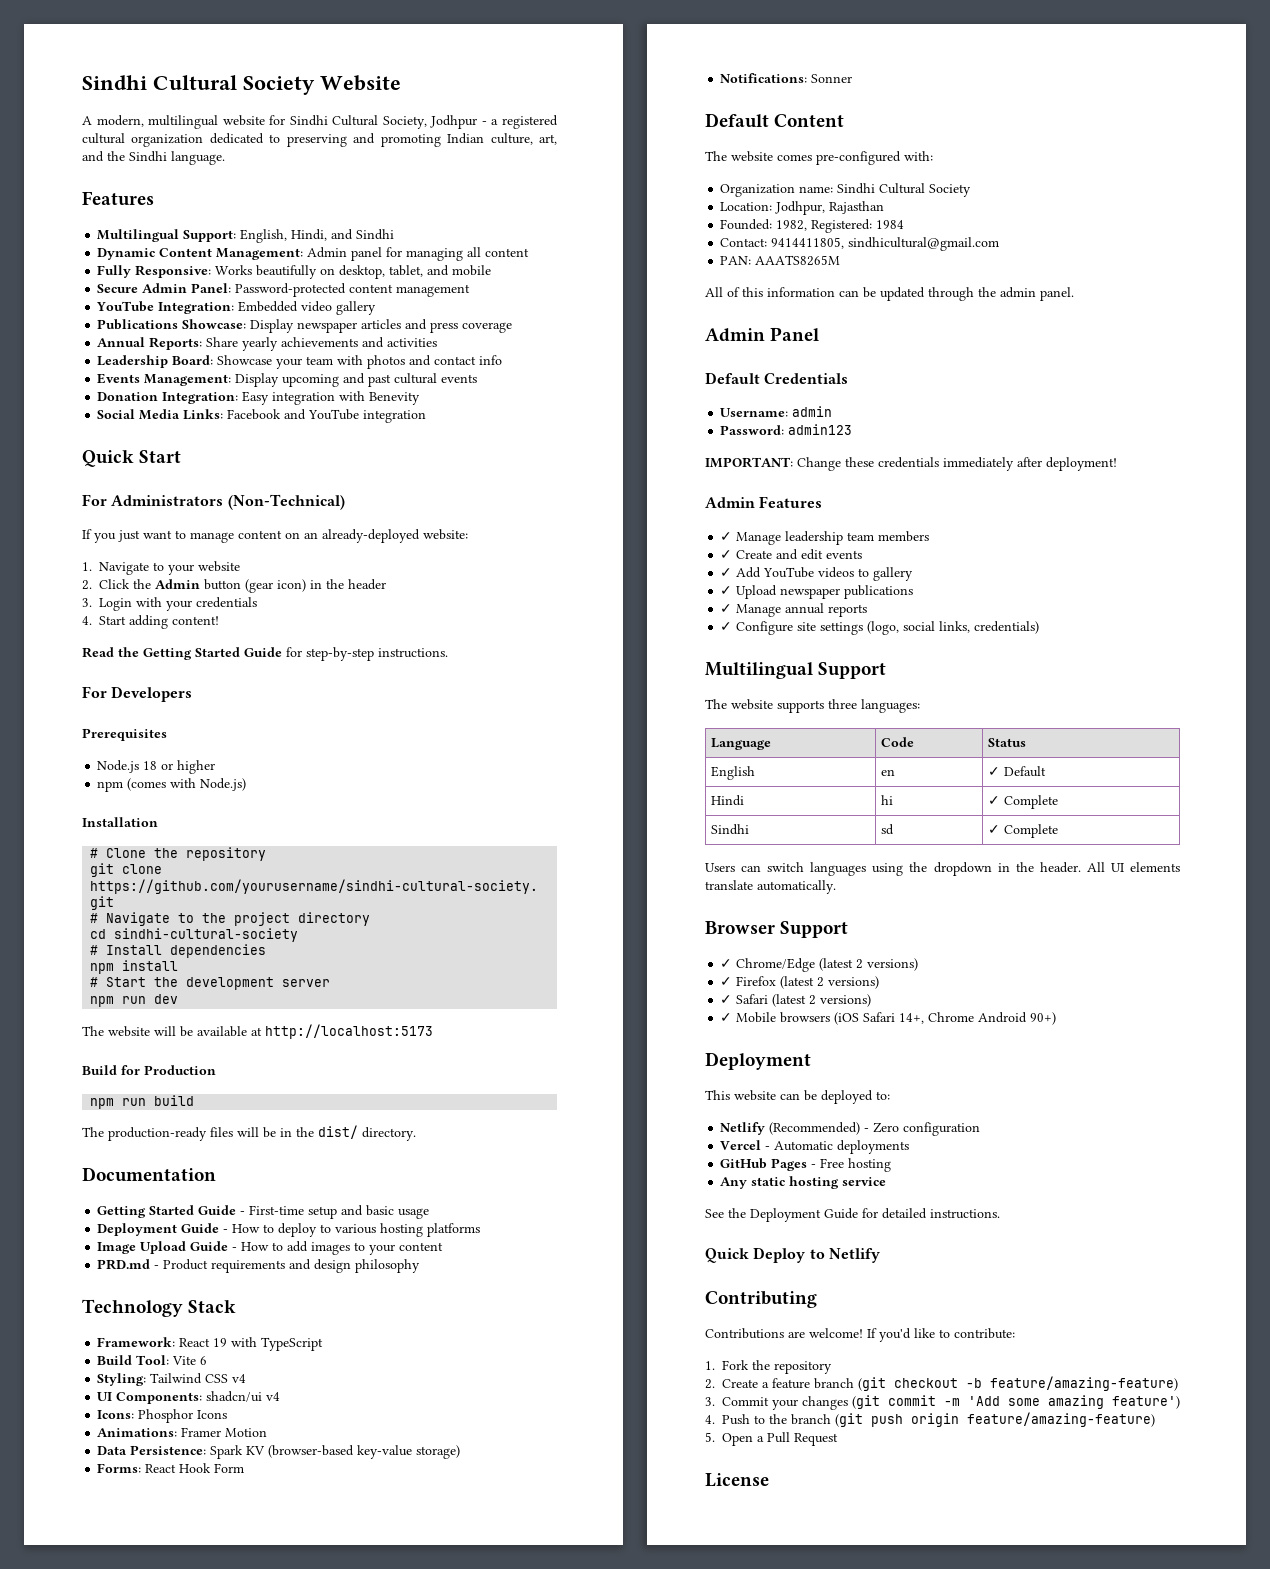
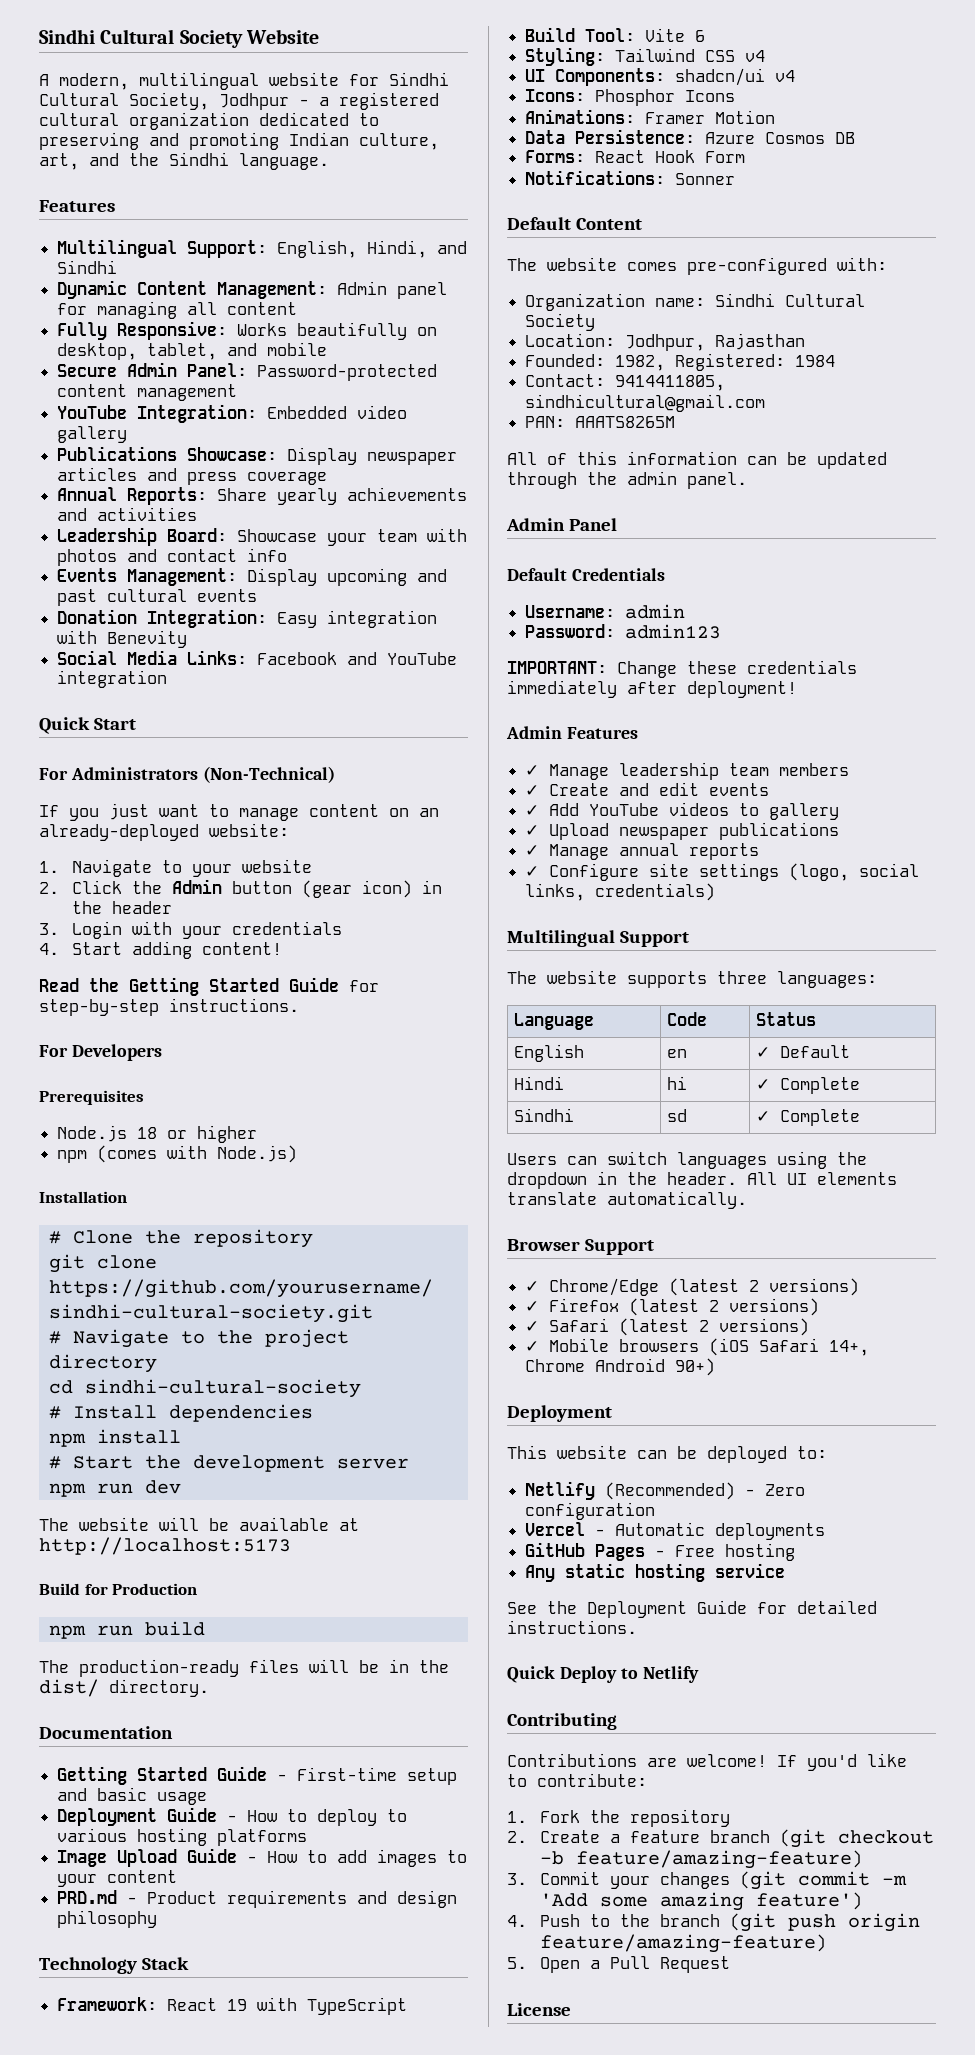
- Data Persistence: Spark KV (browser-based key-value storage)
+ Data Persistence: Azure Cosmos DB

